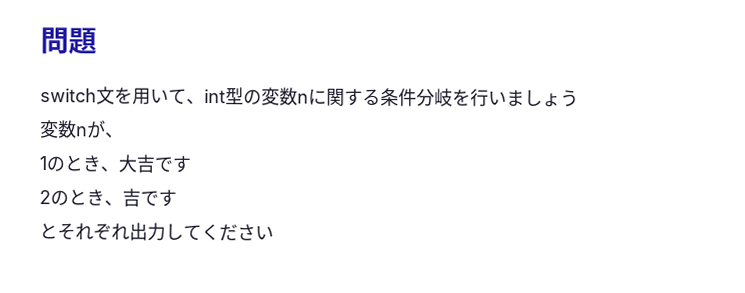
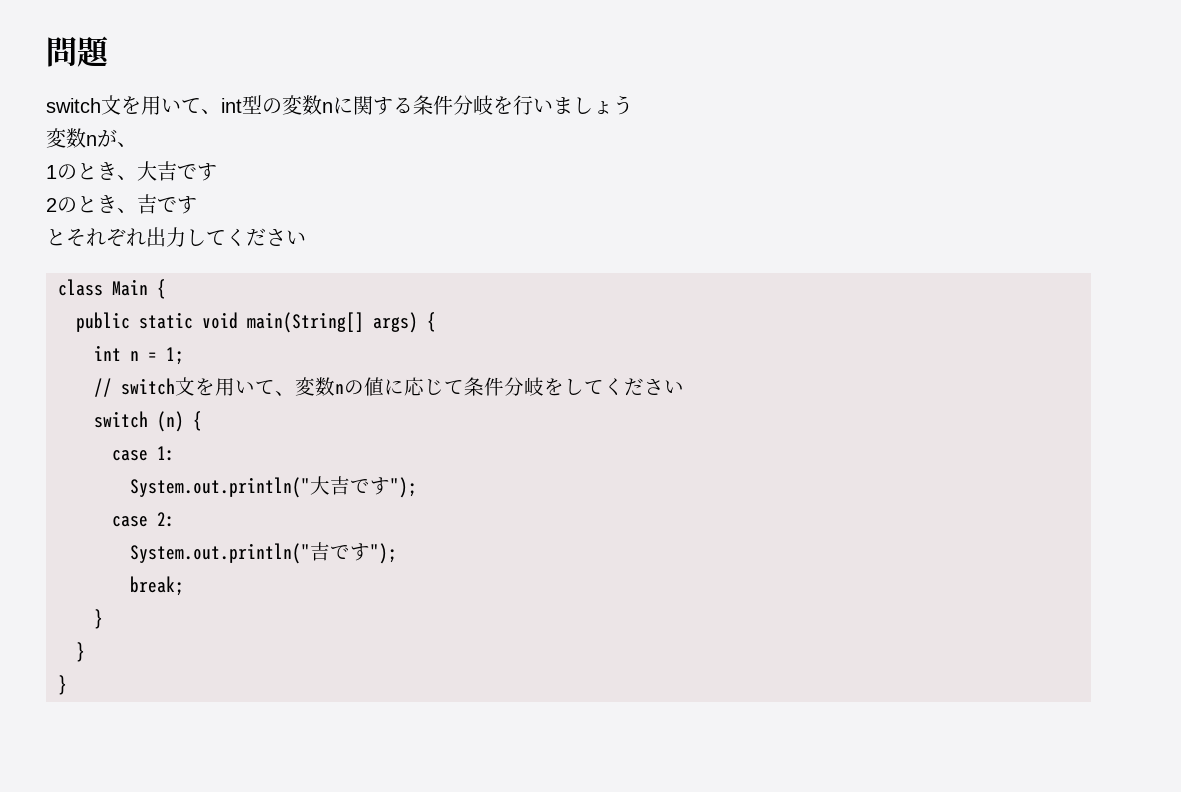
+ class Main {
+ public static void main(String[] args) {
+ int n = 1;
+ // switch文を用いて、変数nの値に応じて条件分岐をしてください
+ switch (n) {
+ case 1:
+ System.out.println("大吉です");
+ case 2:
+ System.out.println("吉です");
+ break;
+ }
+ }
+ }

